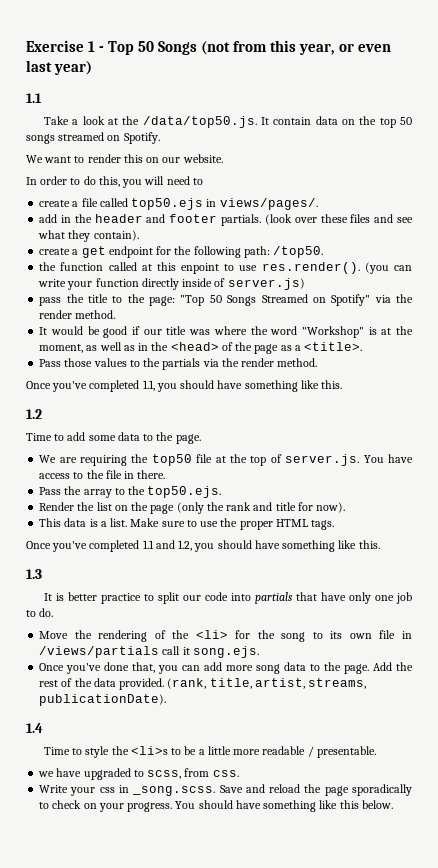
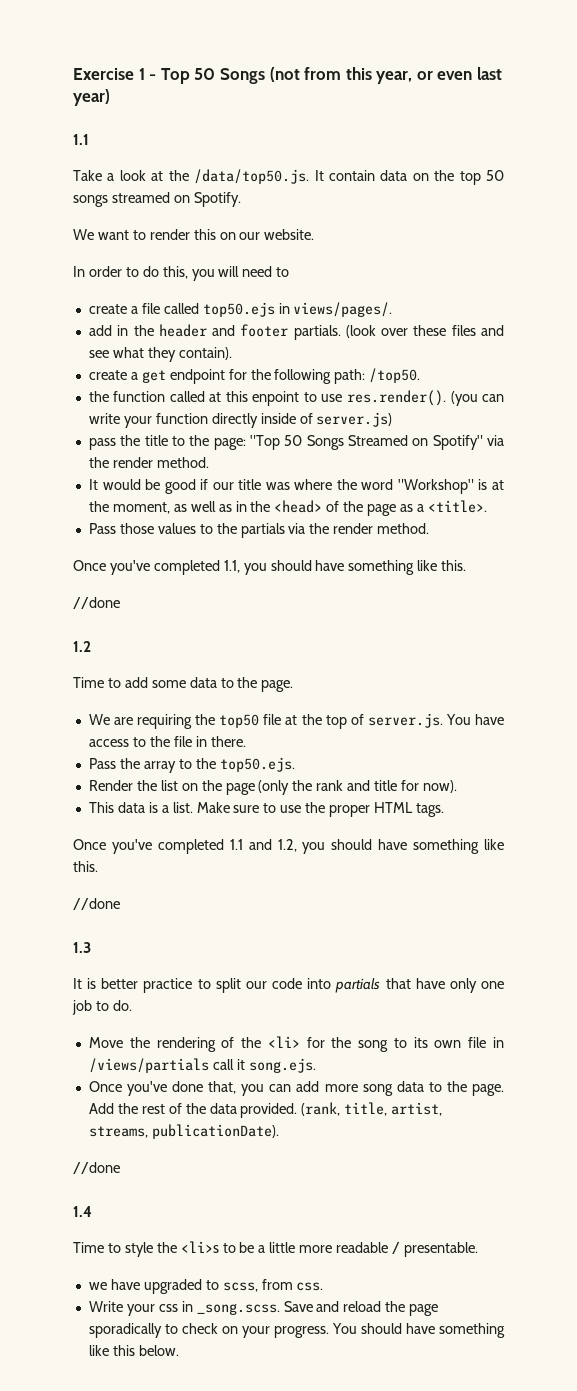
  Once you've completed 1.1, you should have something like this.
+ //done
  Once you've completed 1.1 and 1.2, you should have something like this.
+ //done
  (rank, title, artist, streams, publicationDate).
+ //done

